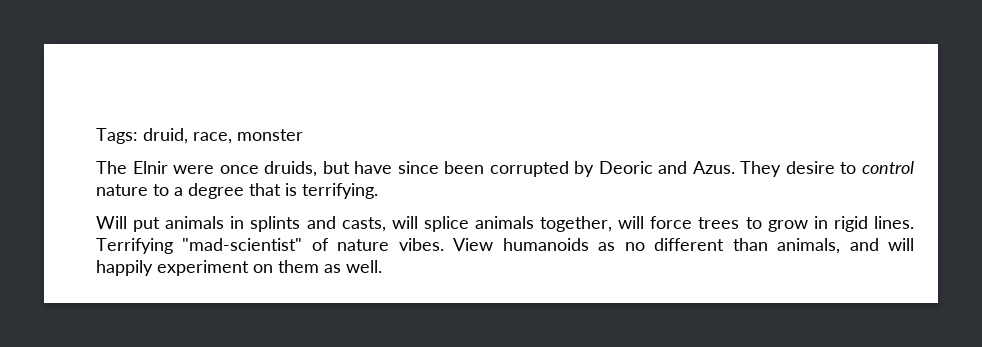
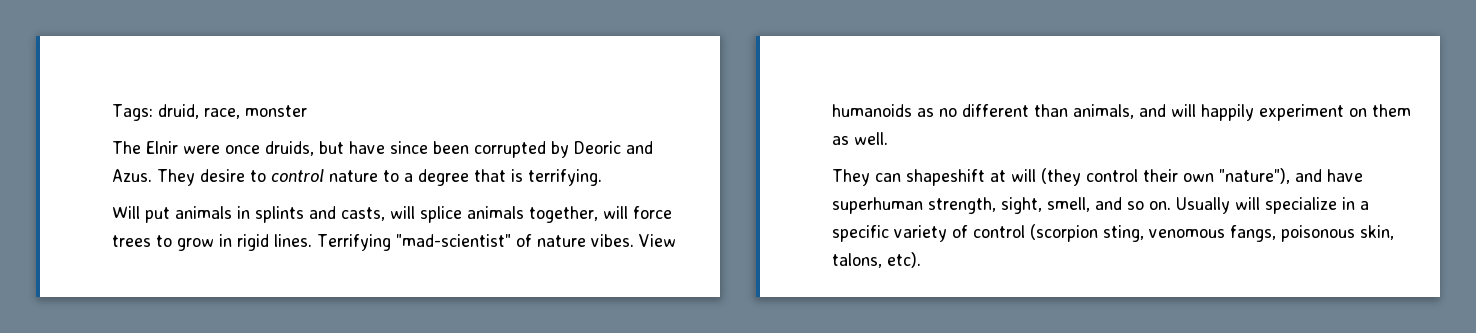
+ They can shapeshift at will (they control their own "nature"), and have superhuman strength, sight, smell, and so on. Usually will specialize in a specific variety of control (scorpion sting, venomous fangs, poisonous skin, talons, etc).

